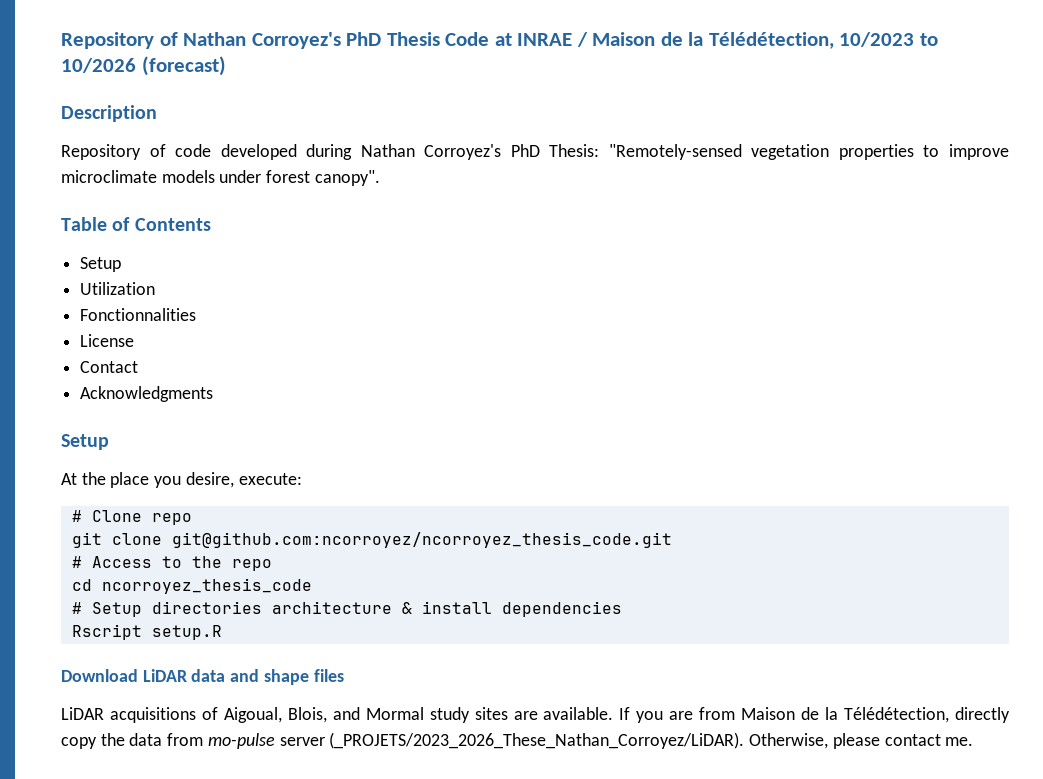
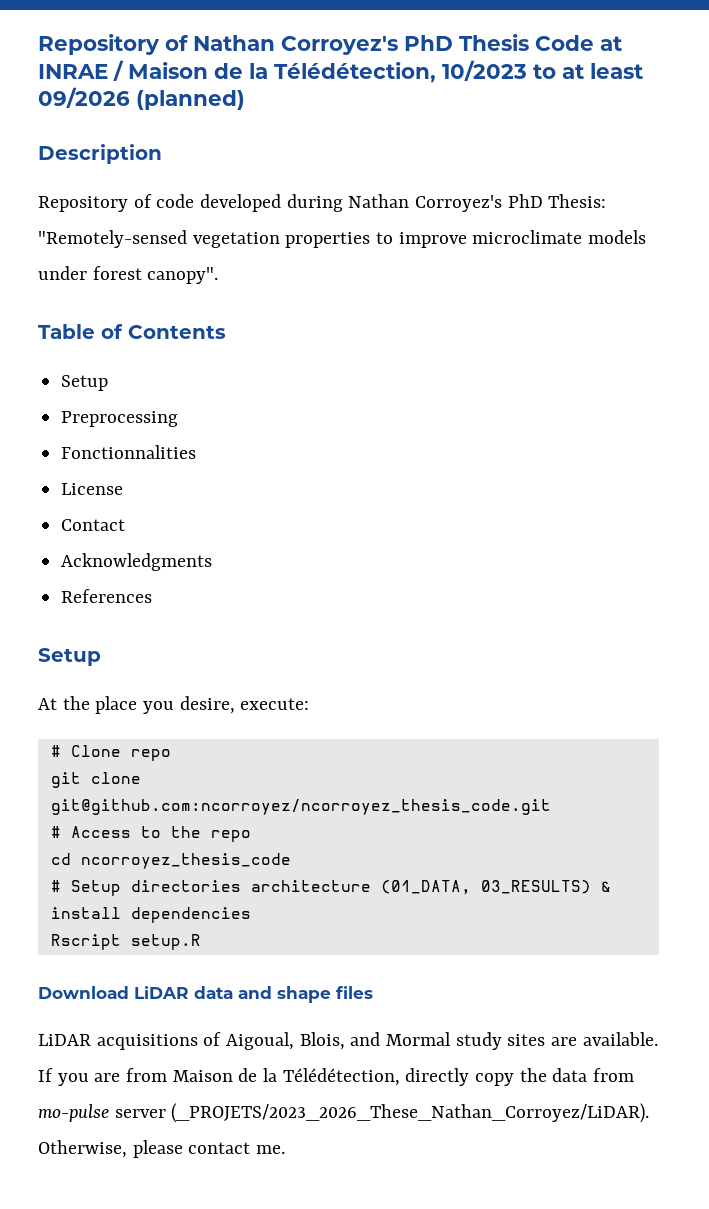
- Repository of Nathan Corroyez's PhD Thesis Code at INRAE / Maison de la Télédétection, 10/2023 to 10/2026 (forecast)
+ Repository of Nathan Corroyez's PhD Thesis Code at INRAE / Maison de la Télédétection, 10/2023 to at least 09/2026 (planned)
- Utilization
+ Preprocessing
+ References
- # Setup directories architecture & install dependencies
+ # Setup directories architecture (01_DATA, 03_RESULTS) & install dependencies

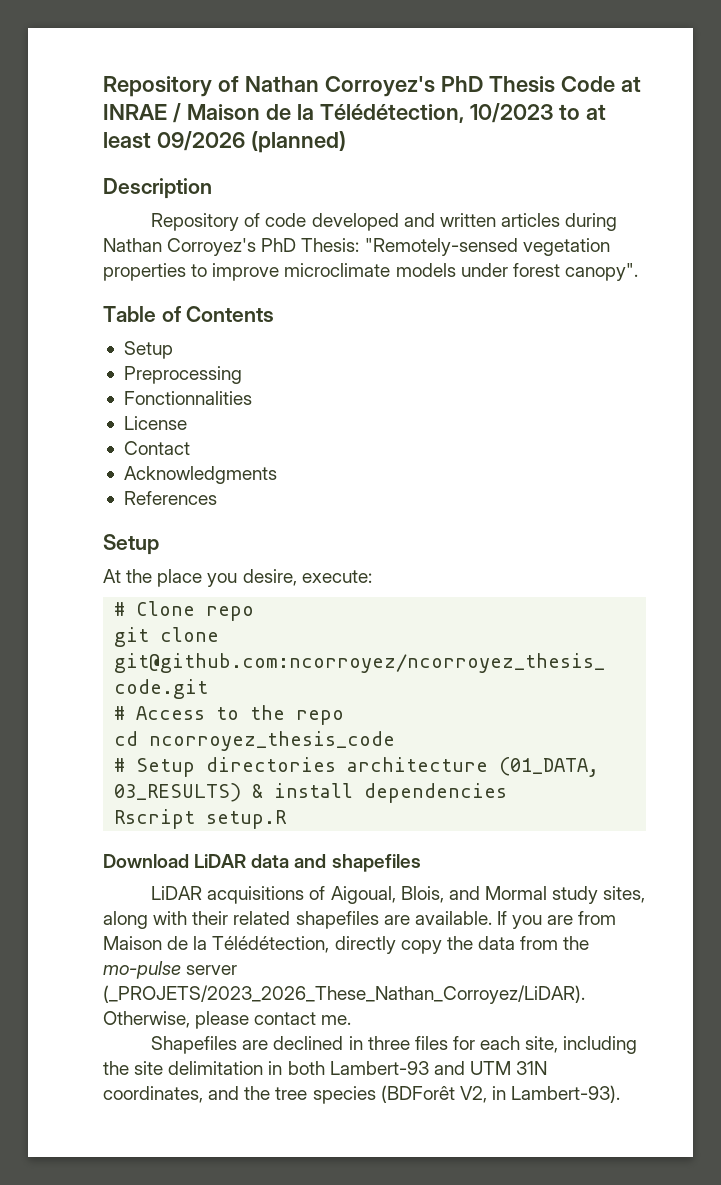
- Repository of code developed during Nathan Corroyez's PhD Thesis: "Remotely-sensed vegetation properties to improve microclimate models under forest canopy".
+ Repository of code developed and written articles during Nathan Corroyez's PhD Thesis: "Remotely-sensed vegetation properties to improve microclimate models under forest canopy".
- Download LiDAR data and shape files
+ Download LiDAR data and shapefiles
- LiDAR acquisitions of Aigoual, Blois, and Mormal study sites are available.
+ LiDAR acquisitions of Aigoual, Blois, and Mormal study sites, along with their related shapefiles are available.
- If you are from Maison de la Télédétection, directly copy the data from mo-pulse server (_PROJETS/2023_2026_These_Nathan_Corroyez/LiDAR).
+ If you are from Maison de la Télédétection, directly copy the data from the mo-pulse server (_PROJETS/2023_2026_These_Nathan_Corroyez/LiDAR).
+ Shapefiles are declined in three files for each site, including the site delimitation in both Lambert-93 and UTM 31N coordinates, and the tree species (BDForêt V2, in Lambert-93).

